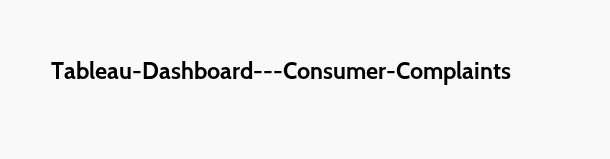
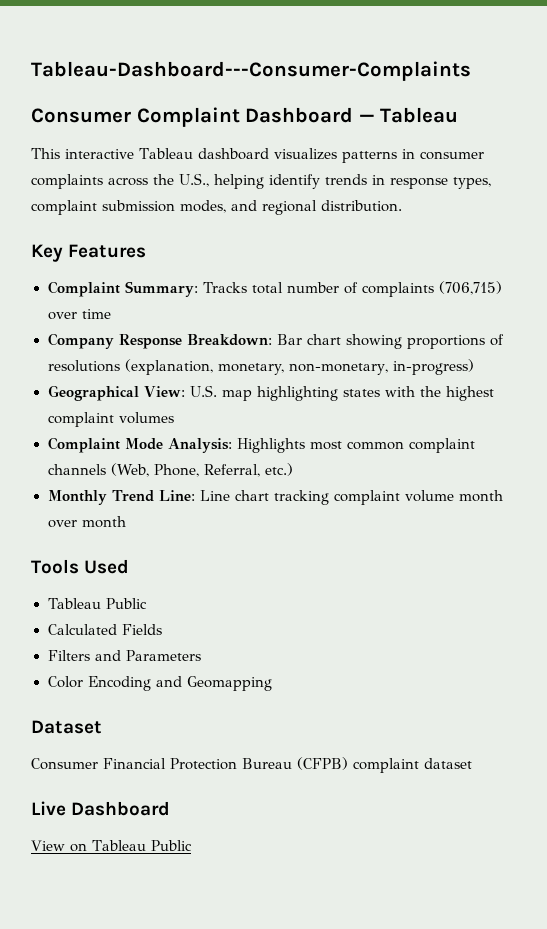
+ Consumer Complaint Dashboard — Tableau
+ This interactive Tableau dashboard visualizes patterns in consumer complaints across the U.S., helping identify trends in response types, complaint submission modes, and regional distribution.
+ Key Features
+ Complaint Summary: Tracks total number of complaints (706,715) over time
+ Company Response Breakdown: Bar chart showing proportions of resolutions (explanation, monetary, non-monetary, in-progress)
+ Geographical View: U.S. map highlighting states with the highest complaint volumes
+ Complaint Mode Analysis: Highlights most common complaint channels (Web, Phone, Referral, etc.)
+ Monthly Trend Line: Line chart tracking complaint volume month over month
+ Tools Used
+ Tableau Public
+ Calculated Fields
+ Filters and Parameters
+ Color Encoding and Geomapping
+ Dataset
+ Consumer Financial Protection Bureau (CFPB) complaint dataset
+ Live Dashboard
+ View on Tableau Public

